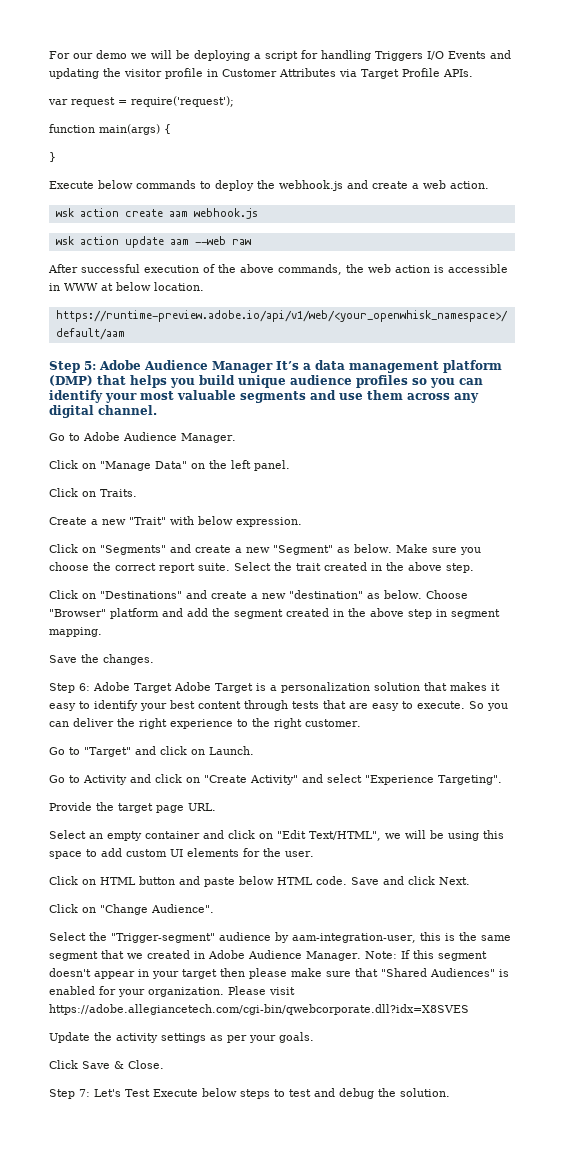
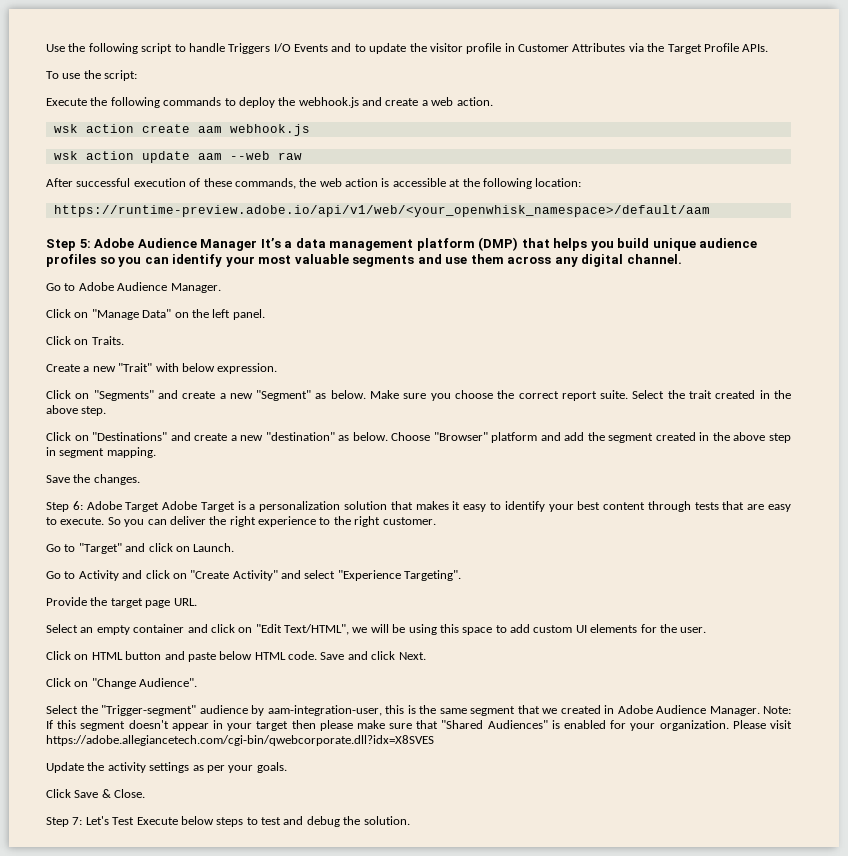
- For our demo we will be deploying a script for handling Triggers I/O Events and updating the visitor profile in Customer Attributes via Target Profile APIs.
+ Use the following script to handle Triggers I/O Events and to update the visitor profile in Customer Attributes via the Target Profile APIs.
- var request = require('request');
- function main(args) {
- }
- Execute below commands to deploy the webhook.js and create a web action.
+ To use the script:
+ Execute the following commands to deploy the webhook.js and create a web action.
- After successful execution of the above commands, the web action is accessible in WWW at below location.
+ After successful execution of these commands, the web action is accessible at the following location:

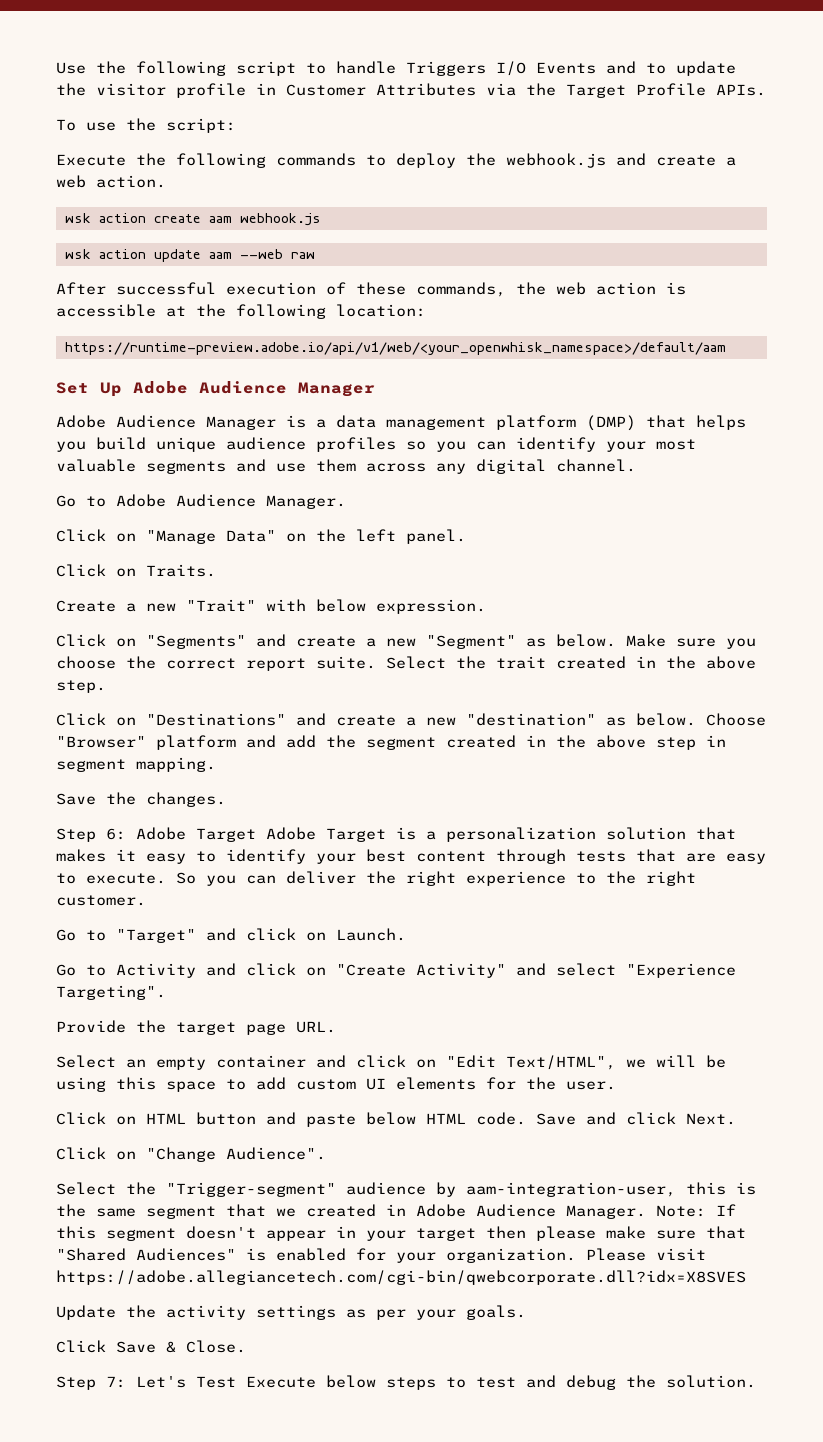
- Step 5: Adobe Audience Manager It’s a data management platform (DMP) that helps you build unique audience profiles so you can identify your most valuable segments and use them across any digital channel.
+ Set Up Adobe Audience Manager
+ Adobe Audience Manager is a data management platform (DMP) that helps you build unique audience profiles so you can identify your most valuable segments and use them across any digital channel.

